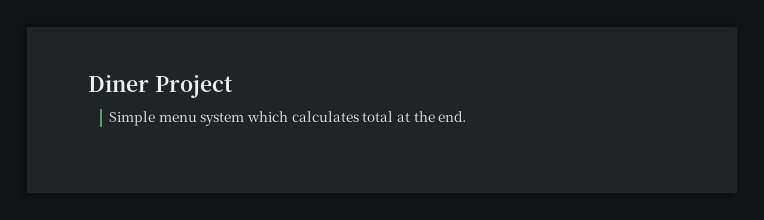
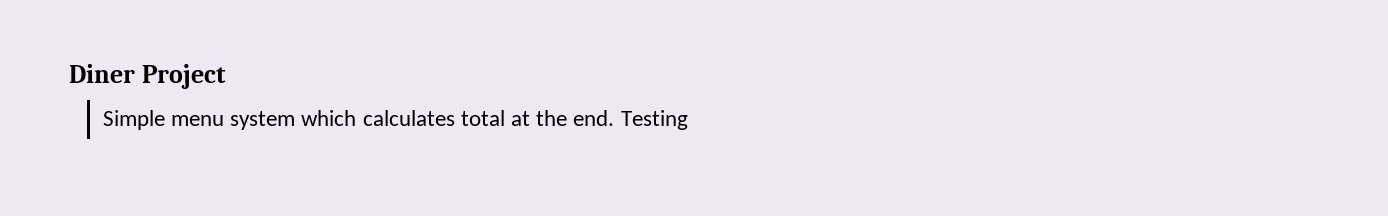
+ Testing

